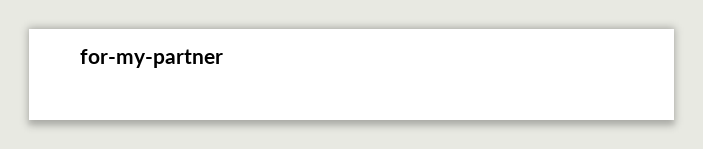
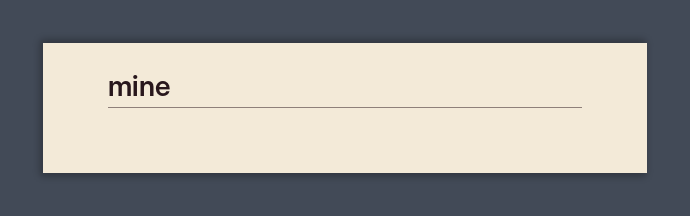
- for-my-partner
+ mine

